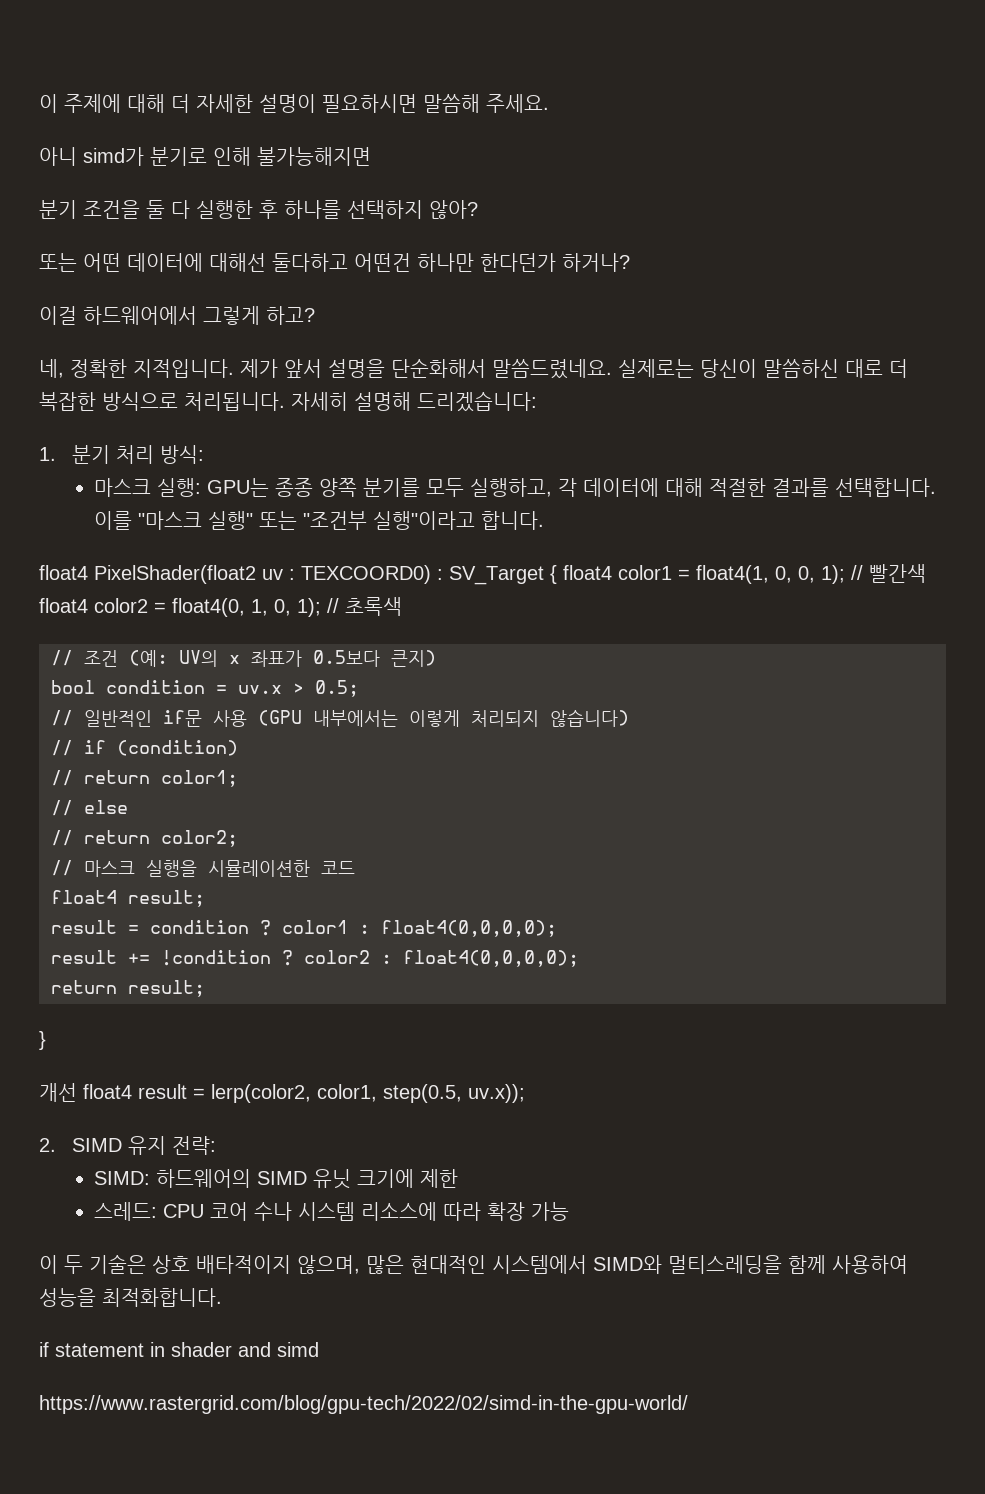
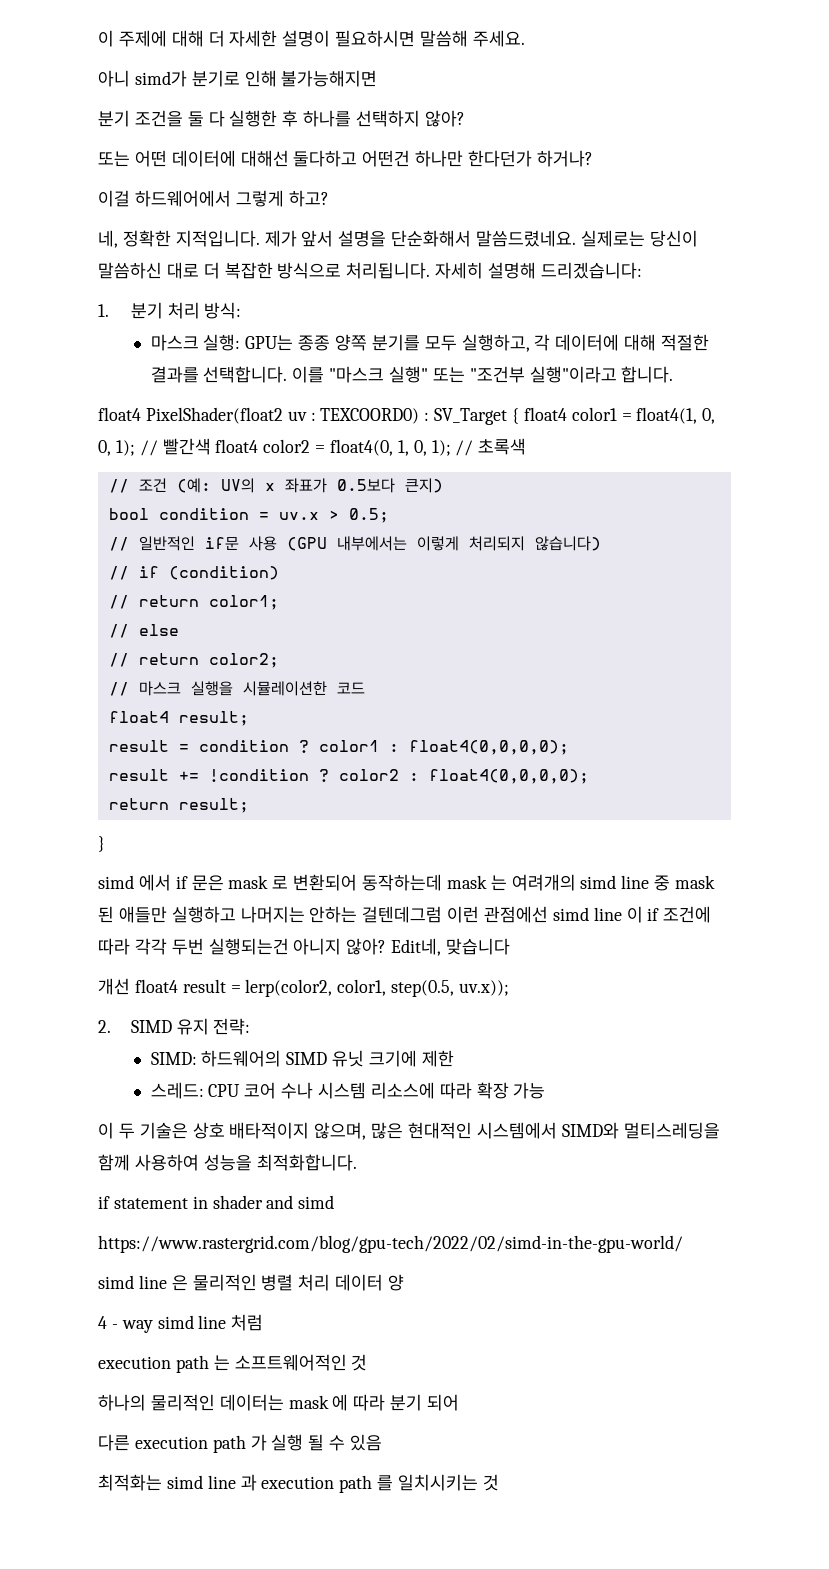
+ simd 에서 if 문은 mask 로 변환되어 동작하는데 mask 는 여려개의 simd line 중 mask 된 애들만 실행하고 나머지는 안하는 걸텐데그럼 이런 관점에선 simd line 이 if 조건에 따라 각각 두번 실행되는건 아니지 않아? Edit네, 맞습니다
+ simd line 은 물리적인 병렬 처리 데이터 양
+ 4 - way simd line 처럼
+ execution path 는 소프트웨어적인 것
+ 하나의 물리적인 데이터는 mask 에 따라 분기 되어
+ 다른 execution path 가 실행 될 수 있음
+ 최적화는 simd line 과 execution path 를 일치시키는 것

